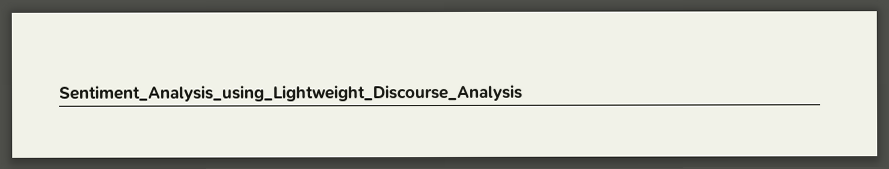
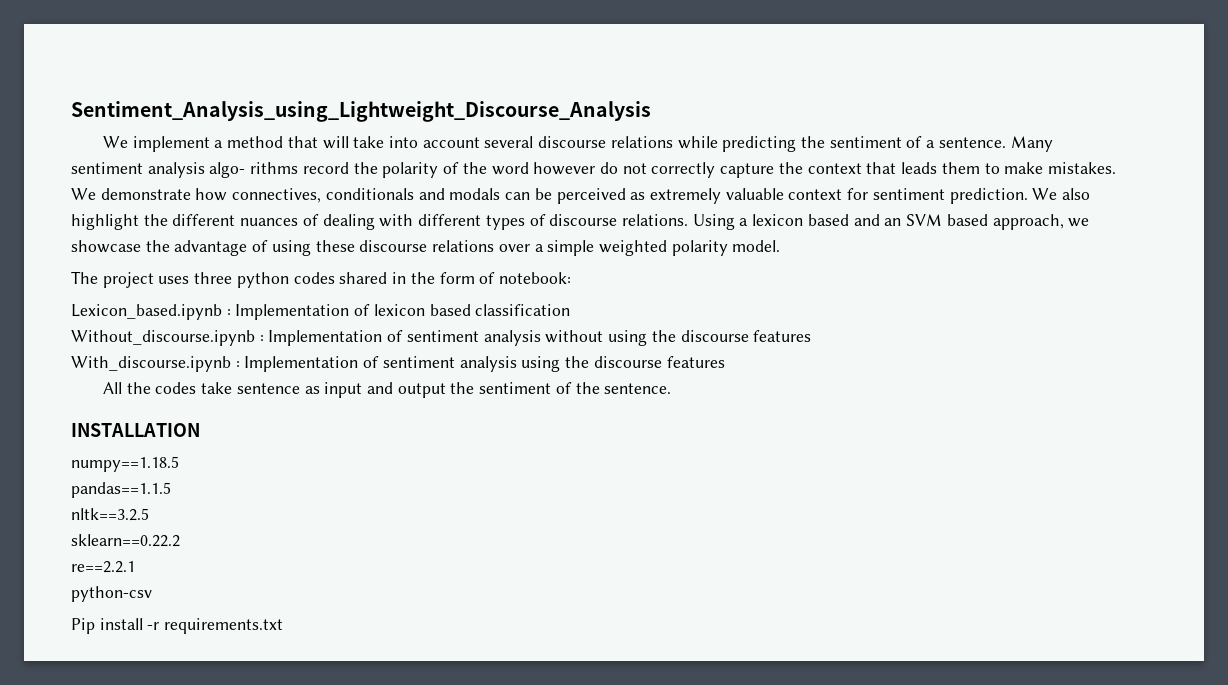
+ We implement a method that will take into account several discourse relations while predicting the sentiment of a sentence. Many sentiment analysis algo- rithms record the polarity of the word however do not correctly capture the context that leads them to make mistakes. We demonstrate how connectives, conditionals and modals can be perceived as extremely valuable context for sentiment prediction. We also highlight the different nuances of dealing with different types of discourse relations. Using a lexicon based and an SVM based approach, we showcase the advantage of using these discourse relations over a simple weighted polarity model.
+ The project uses three python codes shared in the form of notebook:
+ Lexicon_based.ipynb : Implementation of lexicon based classification
+ Without_discourse.ipynb : Implementation of sentiment analysis without using the discourse features
+ With_discourse.ipynb : Implementation of sentiment analysis using the discourse features
+ All the codes take sentence as input and output the sentiment of the sentence.
+ INSTALLATION
+ numpy==1.18.5
+ pandas==1.1.5
+ nltk==3.2.5
+ sklearn==0.22.2
+ re==2.2.1
+ python-csv
+ Pip install -r requirements.txt

